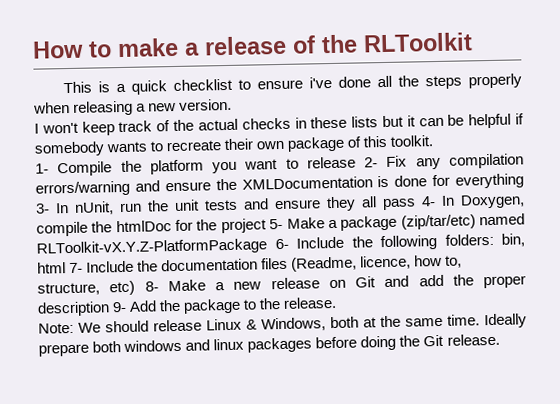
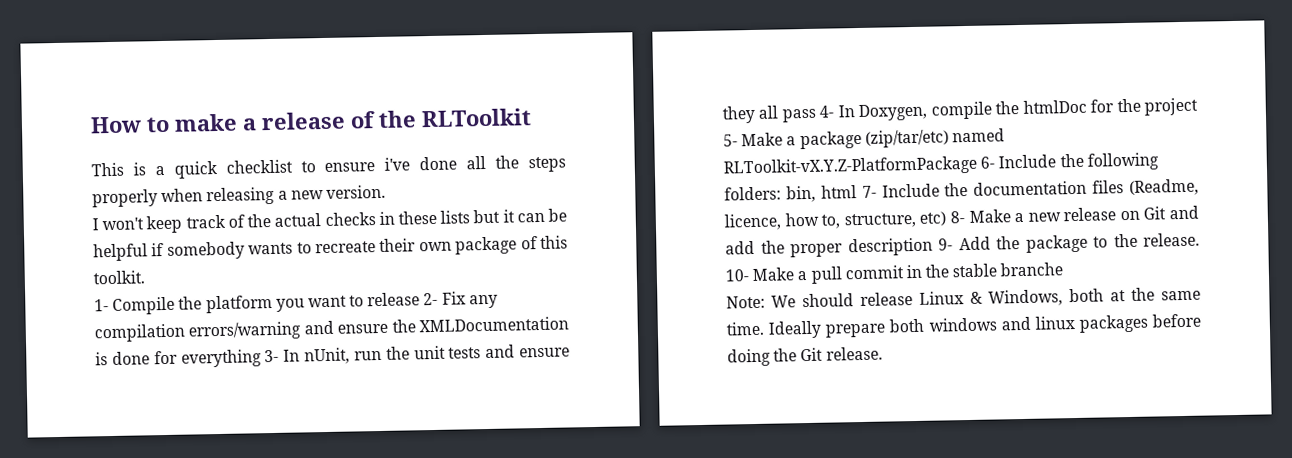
+ 10- Make a pull commit in the stable branche

